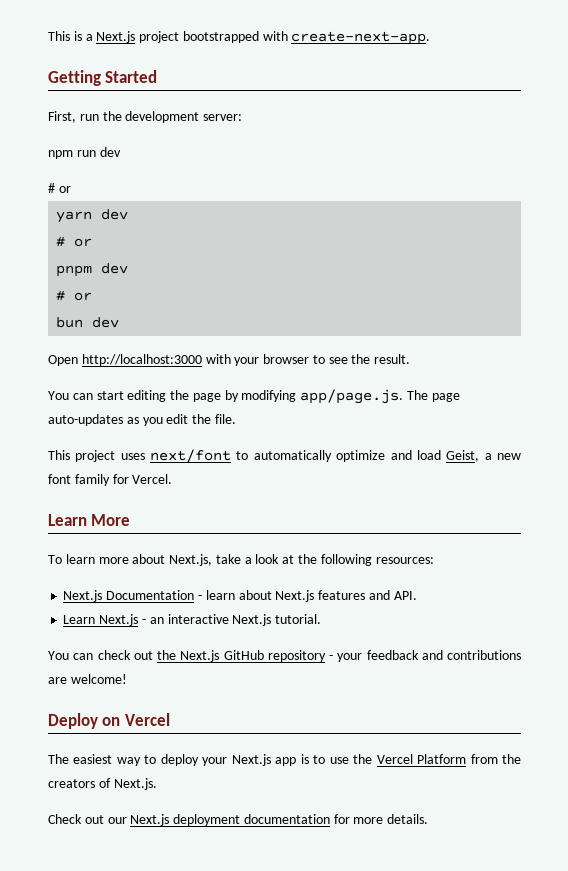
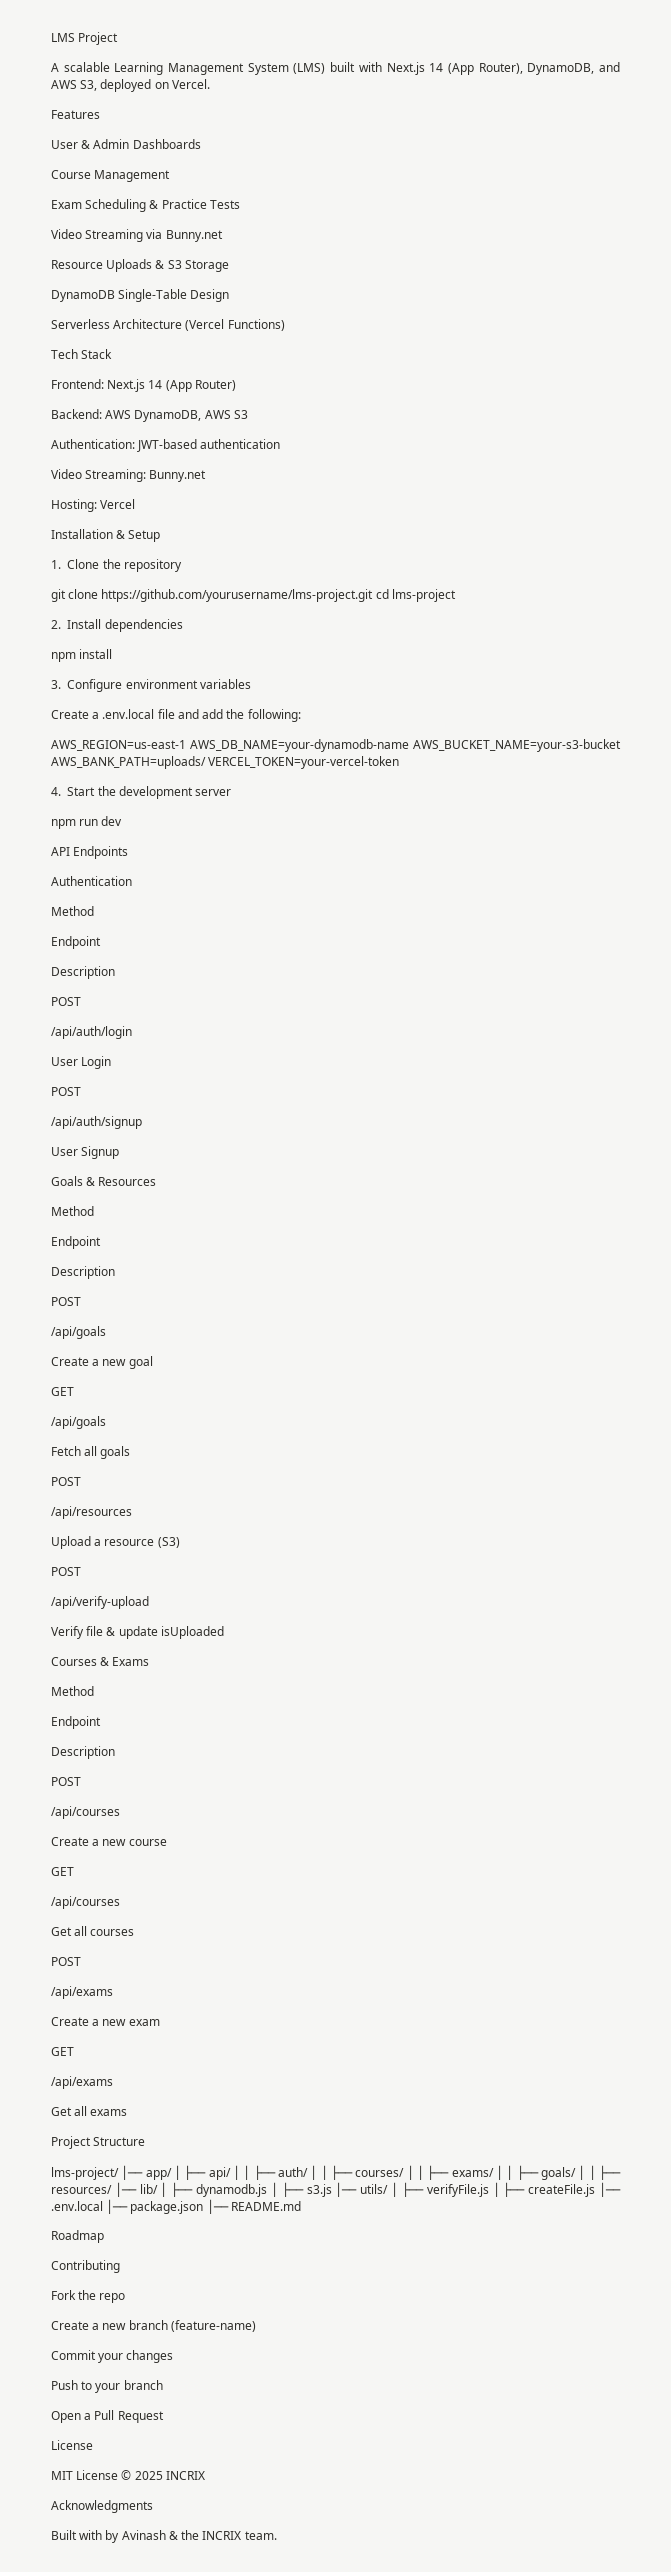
- This is a Next.js project bootstrapped with create-next-app.
- Getting Started
- First, run the development server:
+ LMS Project
+ A scalable Learning Management System (LMS) built with Next.js 14 (App Router), DynamoDB, and AWS S3, deployed on Vercel.
+ Features
+ User & Admin Dashboards
+ Course Management
+ Exam Scheduling & Practice Tests
+ Video Streaming via Bunny.net
+ Resource Uploads & S3 Storage
+ DynamoDB Single-Table Design
+ Serverless Architecture (Vercel Functions)
+ Tech Stack
+ Frontend: Next.js 14 (App Router)
+ Backend: AWS DynamoDB, AWS S3
+ Authentication: JWT-based authentication
+ Video Streaming: Bunny.net
+ Hosting: Vercel
+ Installation & Setup
+ 1. Clone the repository
+ git clone https://github.com/yourusername/lms-project.git cd lms-project
+ 2. Install dependencies
+ npm install
+ 3. Configure environment variables
+ Create a .env.local file and add the following:
+ AWS_REGION=us-east-1 AWS_DB_NAME=your-dynamodb-name AWS_BUCKET_NAME=your-s3-bucket AWS_BANK_PATH=uploads/ VERCEL_TOKEN=your-vercel-token
+ 4. Start the development server
  npm run dev
- # or
- yarn dev
- # or
- pnpm dev
- # or
- bun dev
- Open http://localhost:3000 with your browser to see the result.
- You can start editing the page by modifying app/page.js. The page auto-updates as you edit the file.
- This project uses next/font to automatically optimize and load Geist, a new font family for Vercel.
- Learn More
- To learn more about Next.js, take a look at the following resources:
- Next.js Documentation - learn about Next.js features and API.
- Learn Next.js - an interactive Next.js tutorial.
- You can check out the Next.js GitHub repository - your feedback and contributions are welcome!
- Deploy on Vercel
- The easiest way to deploy your Next.js app is to use the Vercel Platform from the creators of Next.js.
- Check out our Next.js deployment documentation for more details.
+ API Endpoints
+ Authentication
+ Method
+ Endpoint
+ Description
+ POST
+ /api/auth/login
+ User Login
+ POST
+ /api/auth/signup
+ User Signup
+ Goals & Resources
+ Method
+ Endpoint
+ Description
+ POST
+ /api/goals
+ Create a new goal
+ GET
+ /api/goals
+ Fetch all goals
+ POST
+ /api/resources
+ Upload a resource (S3)
+ POST
+ /api/verify-upload
+ Verify file & update isUploaded
+ Courses & Exams
+ Method
+ Endpoint
+ Description
+ POST
+ /api/courses
+ Create a new course
+ GET
+ /api/courses
+ Get all courses
+ POST
+ /api/exams
+ Create a new exam
+ GET
+ /api/exams
+ Get all exams
+ Project Structure
+ lms-project/ │── app/ │ ├── api/ │ │ ├── auth/ │ │ ├── courses/ │ │ ├── exams/ │ │ ├── goals/ │ │ ├── resources/ │── lib/ │ ├── dynamodb.js │ ├── s3.js │── utils/ │ ├── verifyFile.js │ ├── createFile.js │── .env.local │── package.json │── README.md
+ Roadmap
+ Contributing
+ Fork the repo
+ Create a new branch (feature-name)
+ Commit your changes
+ Push to your branch
+ Open a Pull Request
+ License
+ MIT License © 2025 INCRIX
+ Acknowledgments
+ Built with by Avinash & the INCRIX team.

